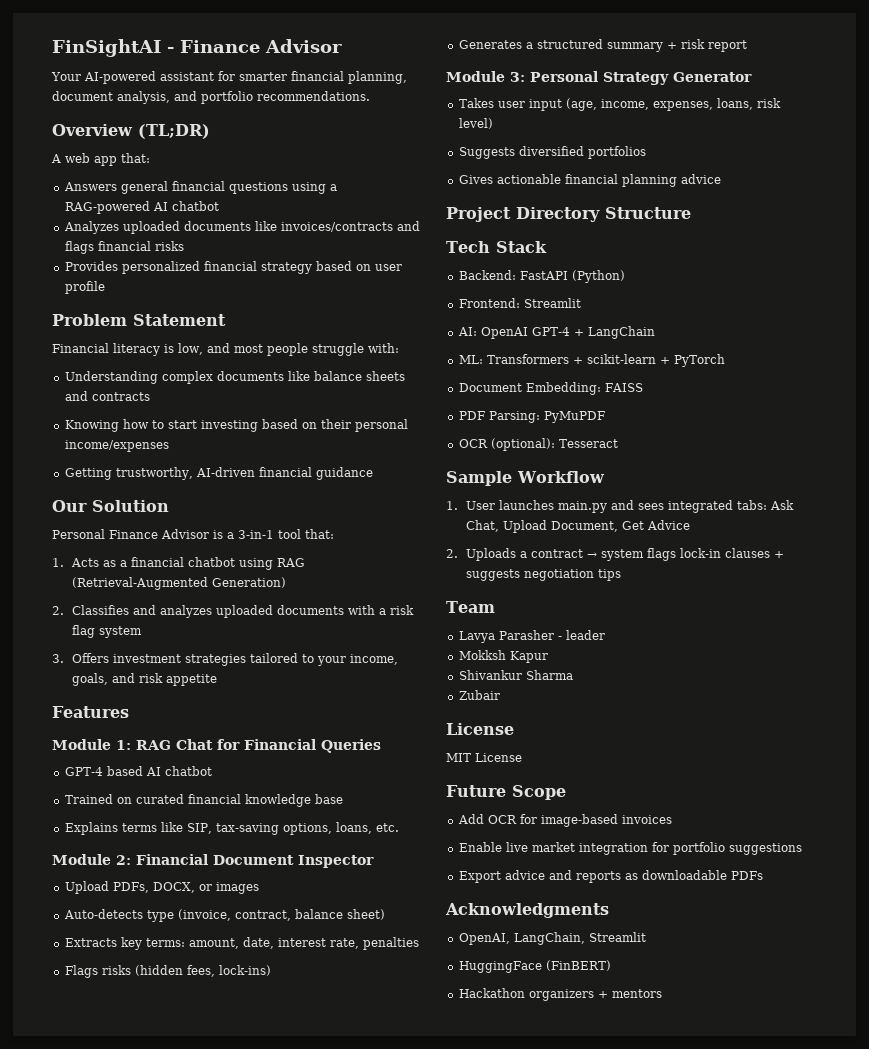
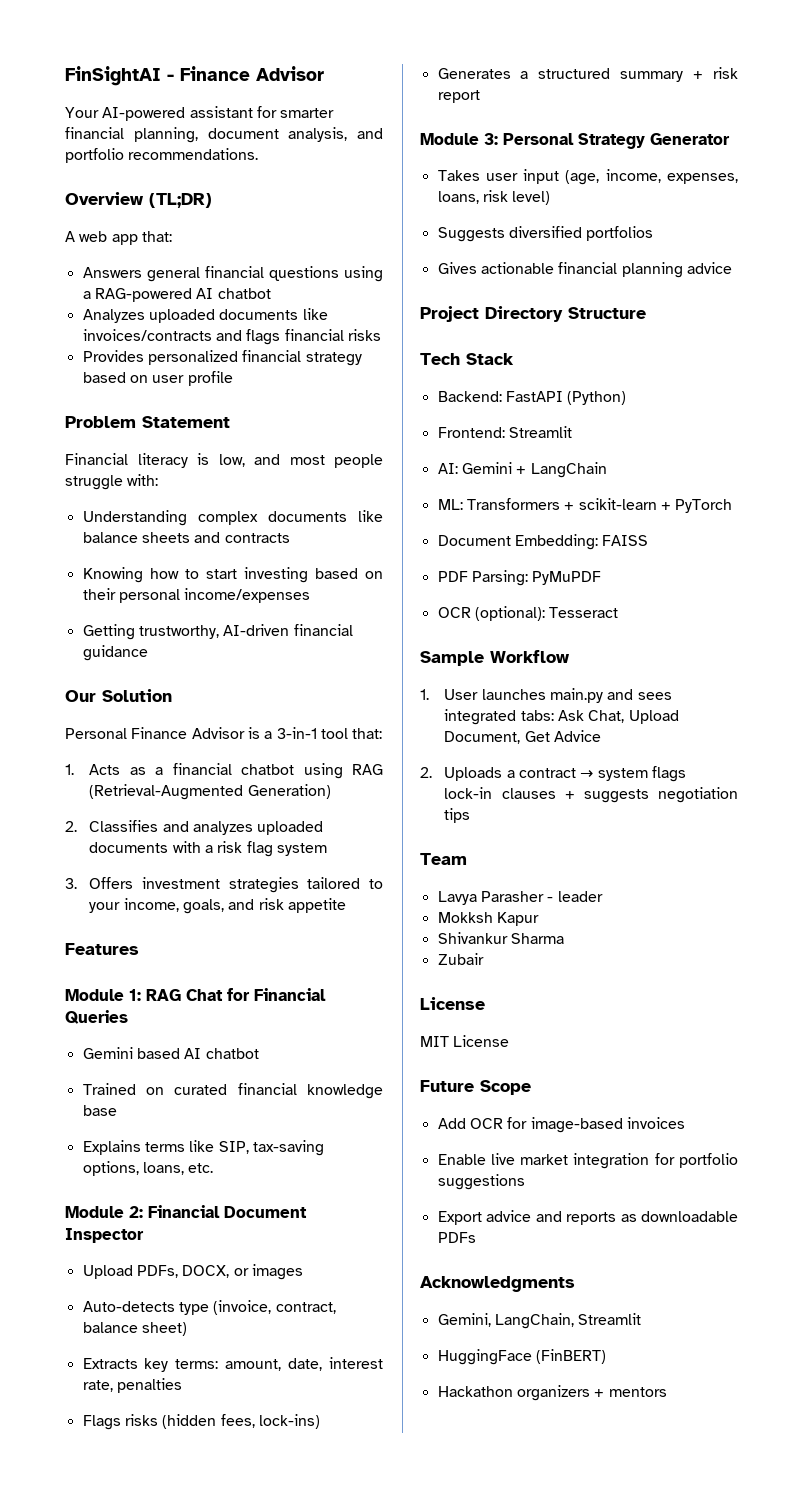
- GPT-4 based AI chatbot
+ Gemini based AI chatbot
- AI: OpenAI GPT-4 + LangChain
+ AI: Gemini + LangChain
- OpenAI, LangChain, Streamlit
+ Gemini, LangChain, Streamlit

